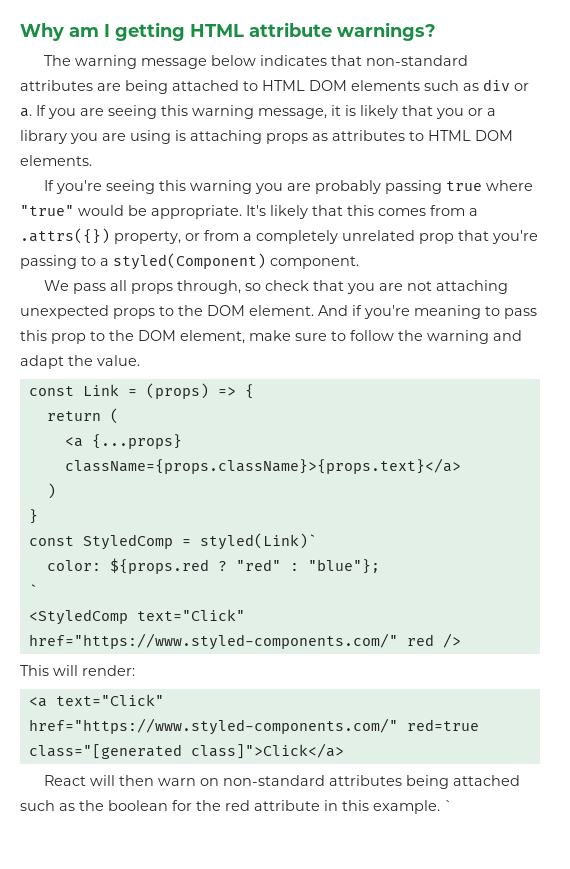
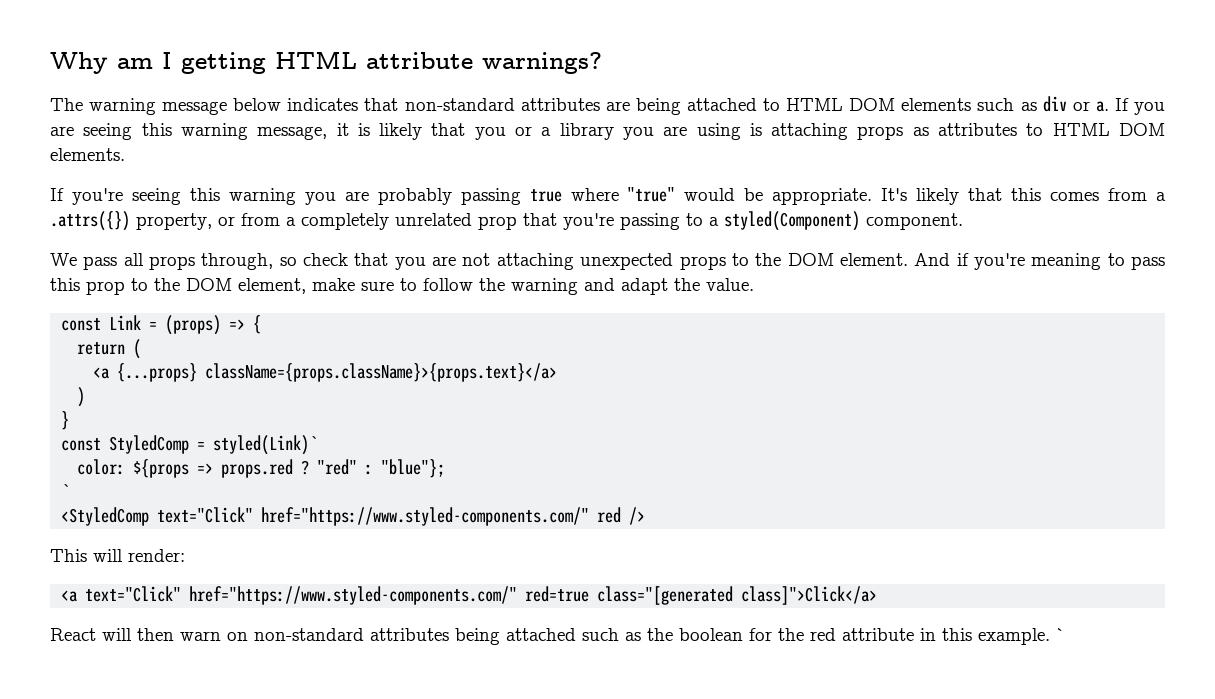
- color: ${props.red ?
+ color: ${props => props.red ?

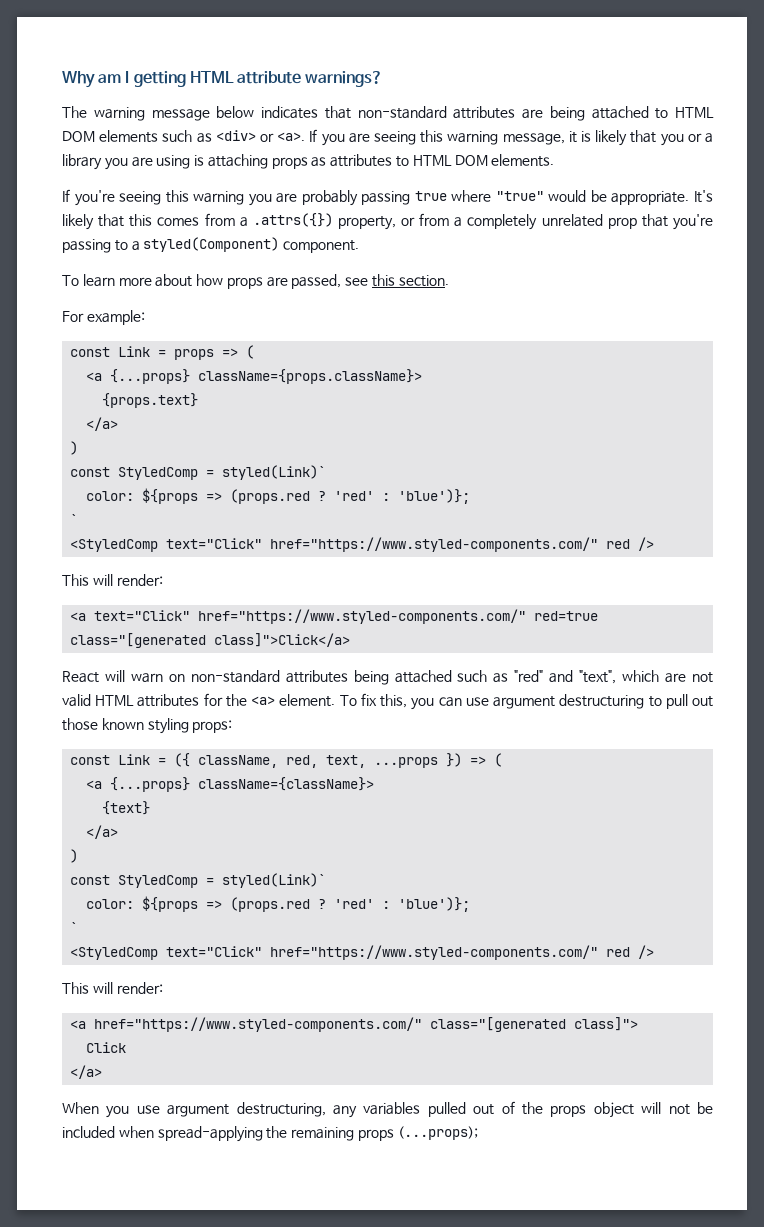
- The warning message below indicates that non-standard attributes are being attached to HTML DOM elements such as div or a.
+ The warning message below indicates that non-standard attributes are being attached to HTML DOM elements such as <div> or <a>.
- We pass all props through, so check that you are not attaching unexpected props to the DOM element. And if you're meaning to pass this prop to the DOM element, make sure to follow the warning and adapt the value.
- const Link = (props) => {
- return (
- <a {...props} className={props.className}>{props.text}</a>
+ To learn more about how props are passed, see this section.
+ For example:
+ const Link = props => (
+ <a {...props} className={props.className}>
+ {props.text}
+ </a>
  )
- }
  const StyledComp = styled(Link)`
- color: ${props => props.red ? "red" : "blue"};
+ color: ${props => (props.red ? 'red' : 'blue')};
- React will then warn on non-standard attributes being attached such as the boolean for the red attribute in this example. `
+ React will warn on non-standard attributes being attached such as "red" and "text", which are not valid HTML attributes for the <a> element. To fix this, you can use argument destructuring to pull out those known styling props:
+ const Link = ({ className, red, text, ...props }) => (
+ <a {...props} className={className}>
+ {text}
+ </a>
+ )
+ const StyledComp = styled(Link)`
+ color: ${props => (props.red ? 'red' : 'blue')};
+ `
+ <StyledComp text="Click" href="https://www.styled-components.com/" red />
+ This will render:
+ <a href="https://www.styled-components.com/" class="[generated class]">
+ Click
+ </a>
+ When you use argument destructuring, any variables pulled out of the props object will not be included when spread-applying the remaining props (...props);

